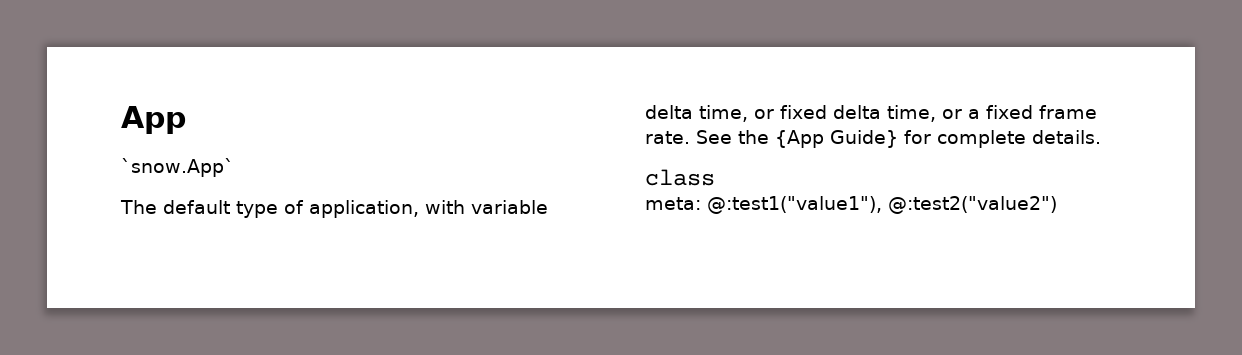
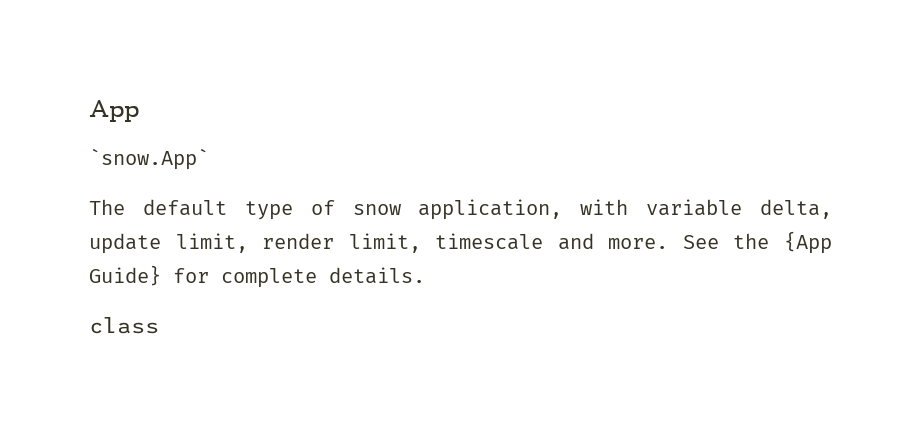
- The default type of application, with variable delta time, or fixed delta time, or a fixed frame rate.
+ The default type of snow application, with variable delta, update limit, render limit, timescale and more.
- meta: @:test1("value1"), @:test2("value2")

